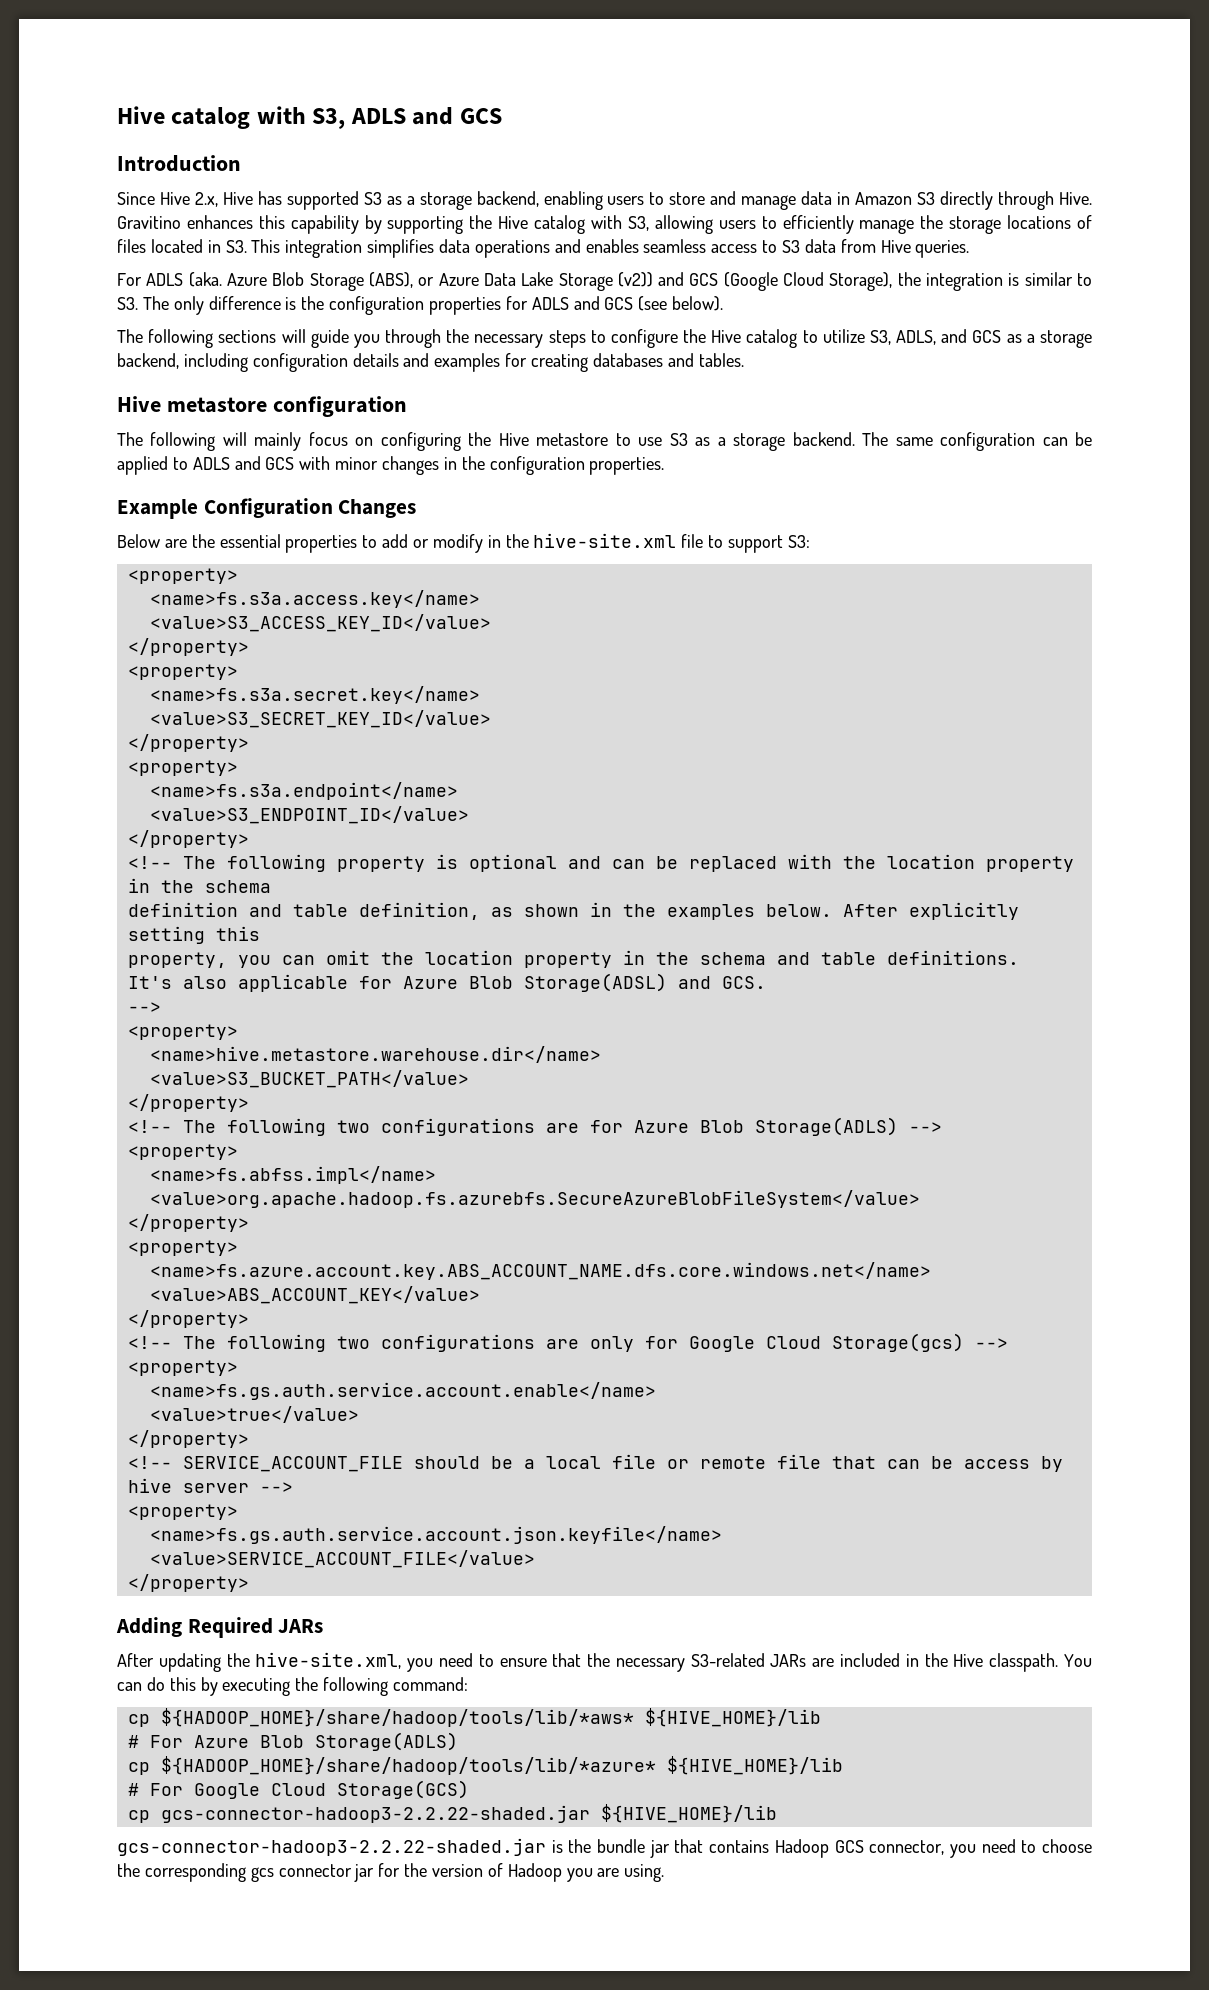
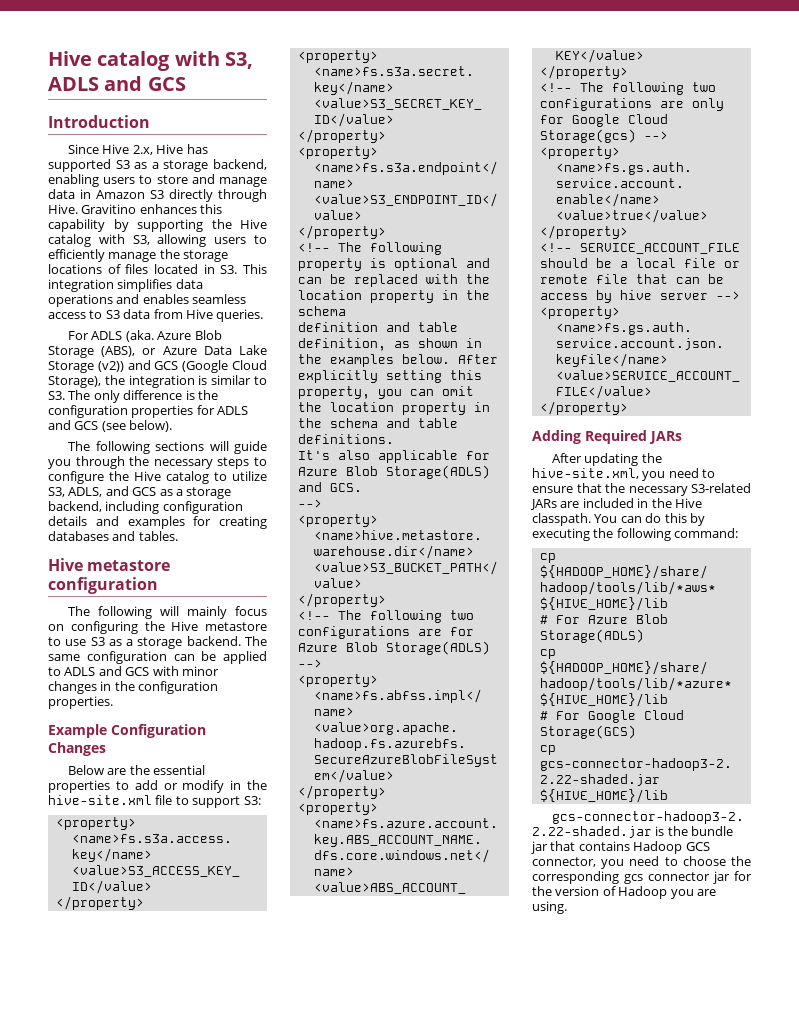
- It's also applicable for Azure Blob Storage(ADSL) and GCS.
+ It's also applicable for Azure Blob Storage(ADLS) and GCS.

